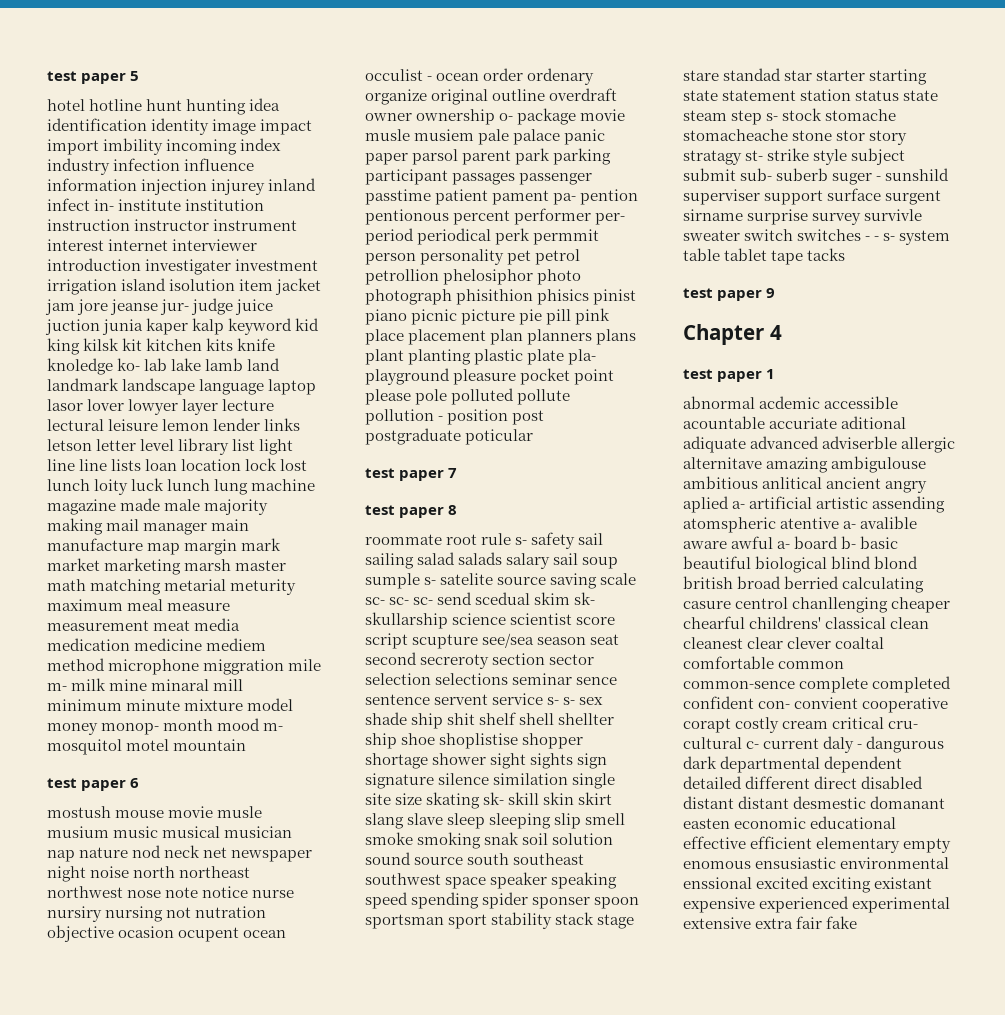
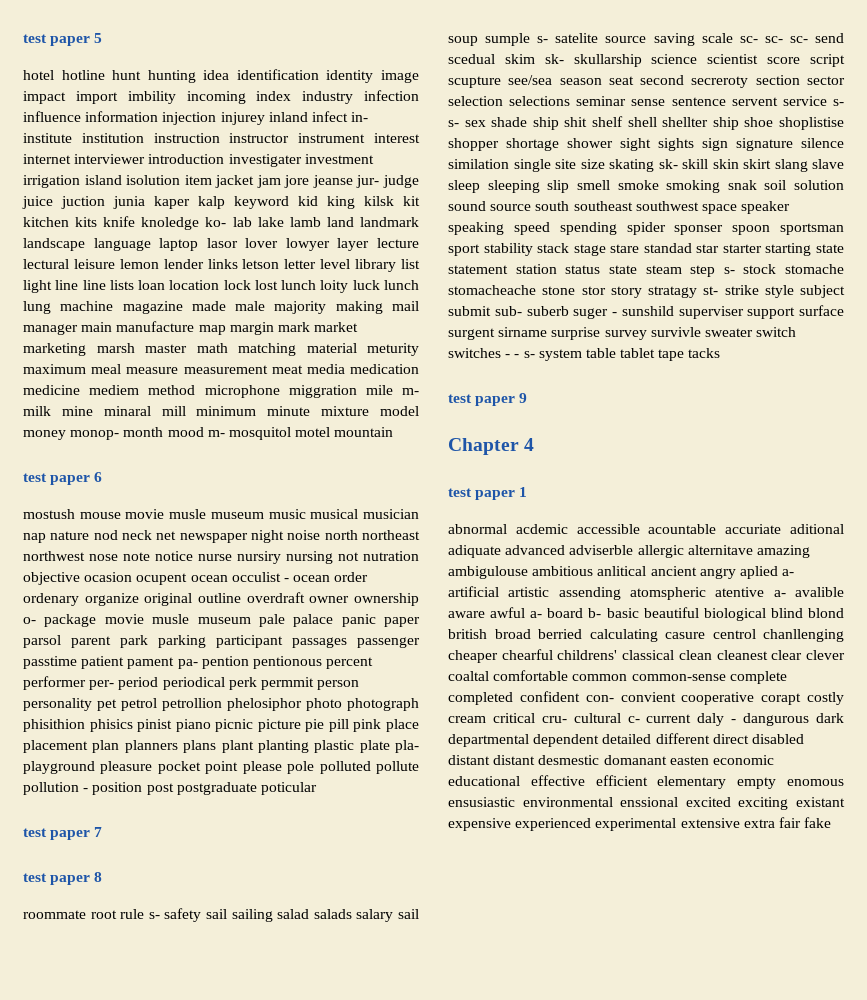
- hotel hotline hunt hunting idea identification identity image impact import imbility incoming index industry infection influence information injection injurey inland infect in- institute institution instruction instructor instrument interest internet interviewer introduction investigater investment irrigation island isolution item jacket jam jore jeanse jur- judge juice juction junia kaper kalp keyword kid king kilsk kit kitchen kits knife knoledge ko- lab lake lamb land landmark landscape language laptop lasor lover lowyer layer lecture lectural leisure lemon lender links letson letter level library list light line line lists loan location lock lost lunch loity luck lunch lung machine magazine made male majority making mail manager main manufacture map margin mark market marketing marsh master math matching metarial meturity maximum meal measure measurement meat media medication medicine mediem method microphone miggration mile m- milk mine minaral mill minimum minute mixture model money monop- month mood m- mosquitol motel mountain
+ hotel hotline hunt hunting idea identification identity image impact import imbility incoming index industry infection influence information injection injurey inland infect in- institute institution instruction instructor instrument interest internet interviewer introduction investigater investment irrigation island isolution item jacket jam jore jeanse jur- judge juice juction junia kaper kalp keyword kid king kilsk kit kitchen kits knife knoledge ko- lab lake lamb land landmark landscape language laptop lasor lover lowyer layer lecture lectural leisure lemon lender links letson letter level library list light line line lists loan location lock lost lunch loity luck lunch lung machine magazine made male majority making mail manager main manufacture map margin mark market marketing marsh master math matching material meturity maximum meal measure measurement meat media medication medicine mediem method microphone miggration mile m- milk mine minaral mill minimum minute mixture model money monop- month mood m- mosquitol motel mountain
- mostush mouse movie musle musium music musical musician nap nature nod neck net newspaper night noise north northeast northwest nose note notice nurse nursiry nursing not nutration objective ocasion ocupent ocean occulist - ocean order ordenary organize original outline overdraft owner ownership o- package movie musle musiem pale palace panic paper parsol parent park parking participant passages passenger passtime patient pament pa- pention pentionous percent performer per- period periodical perk permmit person personality pet petrol petrollion phelosiphor photo photograph phisithion phisics pinist piano picnic picture pie pill pink place placement plan planners plans plant planting plastic plate pla- playground pleasure pocket point please pole polluted pollute pollution - position post postgraduate poticular
+ mostush mouse movie musle museum music musical musician nap nature nod neck net newspaper night noise north northeast northwest nose note notice nurse nursiry nursing not nutration objective ocasion ocupent ocean occulist - ocean order ordenary organize original outline overdraft owner ownership o- package movie musle museum pale palace panic paper parsol parent park parking participant passages passenger passtime patient pament pa- pention pentionous percent performer per- period periodical perk permmit person personality pet petrol petrollion phelosiphor photo photograph phisithion phisics pinist piano picnic picture pie pill pink place placement plan planners plans plant planting plastic plate pla- playground pleasure pocket point please pole polluted pollute pollution - position post postgraduate poticular
- roommate root rule s- safety sail sailing salad salads salary sail soup sumple s- satelite source saving scale sc- sc- sc- send scedual skim sk- skullarship science scientist score script scupture see/sea season seat second secreroty section sector selection selections seminar sence sentence servent service s- s- sex shade ship shit shelf shell shellter ship shoe shoplistise shopper shortage shower sight sights sign signature silence similation single site size skating sk- skill skin skirt slang slave sleep sleeping slip smell smoke smoking snak soil solution sound source south southeast southwest space speaker speaking speed spending spider sponser spoon sportsman sport stability stack stage stare standad star starter starting state statement station status state steam step s- stock stomache stomacheache stone stor story stratagy st- strike style subject submit sub- suberb suger - sunshild superviser support surface surgent sirname surprise survey survivle sweater switch switches - - s- system table tablet tape tacks
+ roommate root rule s- safety sail sailing salad salads salary sail soup sumple s- satelite source saving scale sc- sc- sc- send scedual skim sk- skullarship science scientist score script scupture see/sea season seat second secreroty section sector selection selections seminar sense sentence servent service s- s- sex shade ship shit shelf shell shellter ship shoe shoplistise shopper shortage shower sight sights sign signature silence similation single site size skating sk- skill skin skirt slang slave sleep sleeping slip smell smoke smoking snak soil solution sound source south southeast southwest space speaker speaking speed spending spider sponser spoon sportsman sport stability stack stage stare standad star starter starting state statement station status state steam step s- stock stomache stomacheache stone stor story stratagy st- strike style subject submit sub- suberb suger - sunshild superviser support surface surgent sirname surprise survey survivle sweater switch switches - - s- system table tablet tape tacks
- abnormal acdemic accessible acountable accuriate aditional adiquate advanced adviserble allergic alternitave amazing ambigulouse ambitious anlitical ancient angry aplied a- artificial artistic assending atomspheric atentive a- avalible aware awful a- board b- basic beautiful biological blind blond british broad berried calculating casure centrol chanllenging cheaper chearful childrens' classical clean cleanest clear clever coaltal comfortable common common-sence complete completed confident con- convient cooperative corapt costly cream critical cru- cultural c- current daly - dangurous dark departmental dependent detailed different direct disabled distant distant desmestic domanant easten economic educational effective efficient elementary empty enomous ensusiastic environmental enssional excited exciting existant expensive experienced experimental extensive extra fair fake
+ abnormal acdemic accessible acountable accuriate aditional adiquate advanced adviserble allergic alternitave amazing ambigulouse ambitious anlitical ancient angry aplied a- artificial artistic assending atomspheric atentive a- avalible aware awful a- board b- basic beautiful biological blind blond british broad berried calculating casure centrol chanllenging cheaper chearful childrens' classical clean cleanest clear clever coaltal comfortable common common-sense complete completed confident con- convient cooperative corapt costly cream critical cru- cultural c- current daly - dangurous dark departmental dependent detailed different direct disabled distant distant desmestic domanant easten economic educational effective efficient elementary empty enomous ensusiastic environmental enssional excited exciting existant expensive experienced experimental extensive extra fair fake

